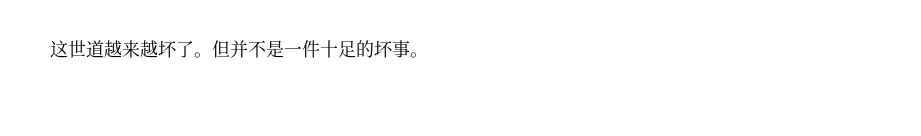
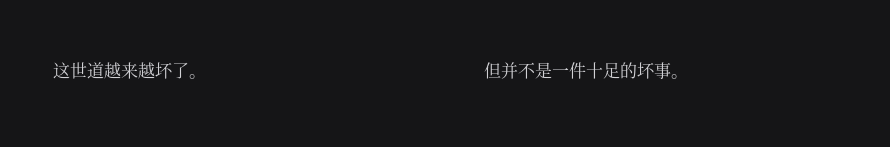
- 这世道越来越坏了。但并不是一件十足的坏事。
+ 这世道越来越坏了。
+ 但并不是一件十足的坏事。

